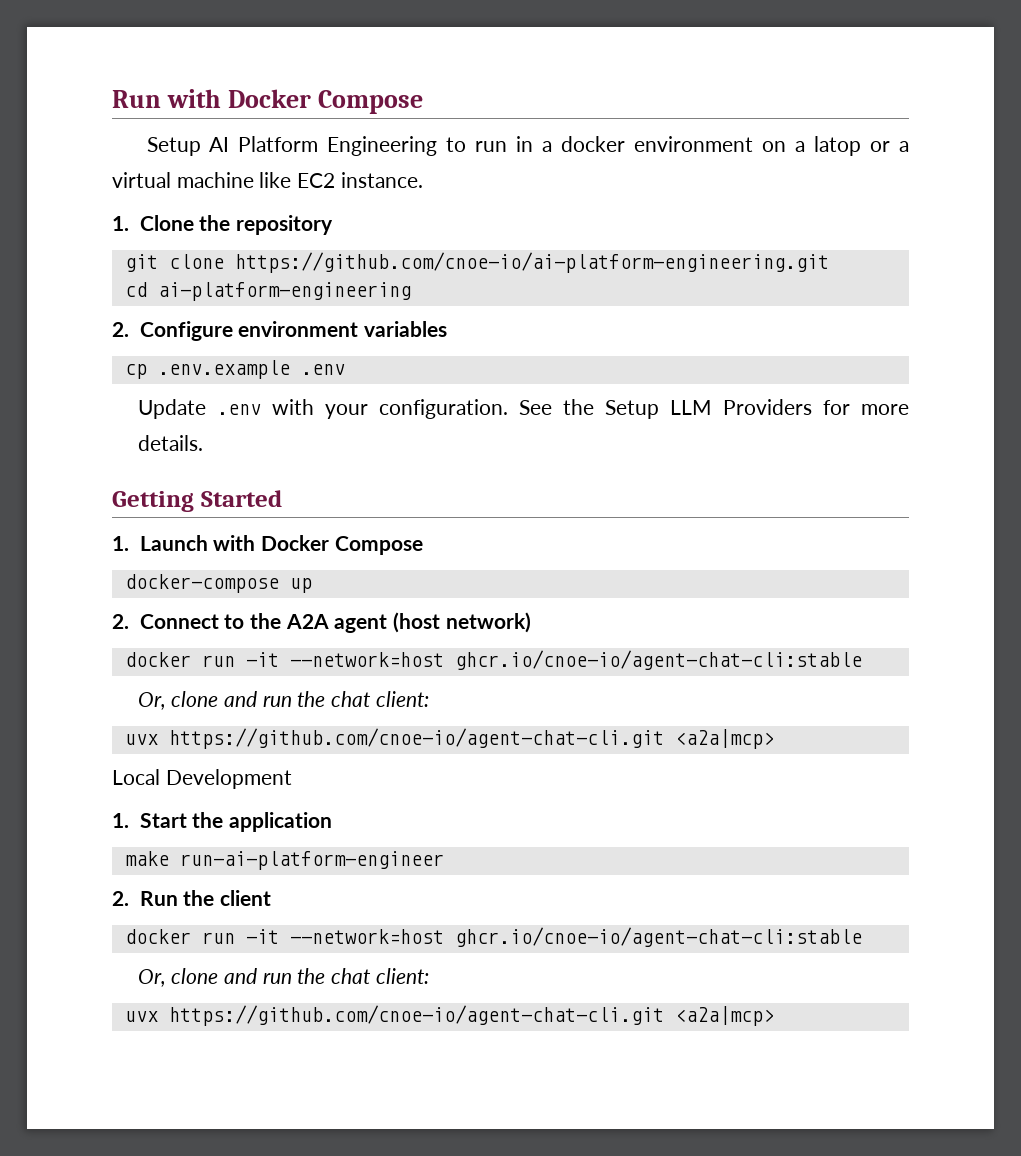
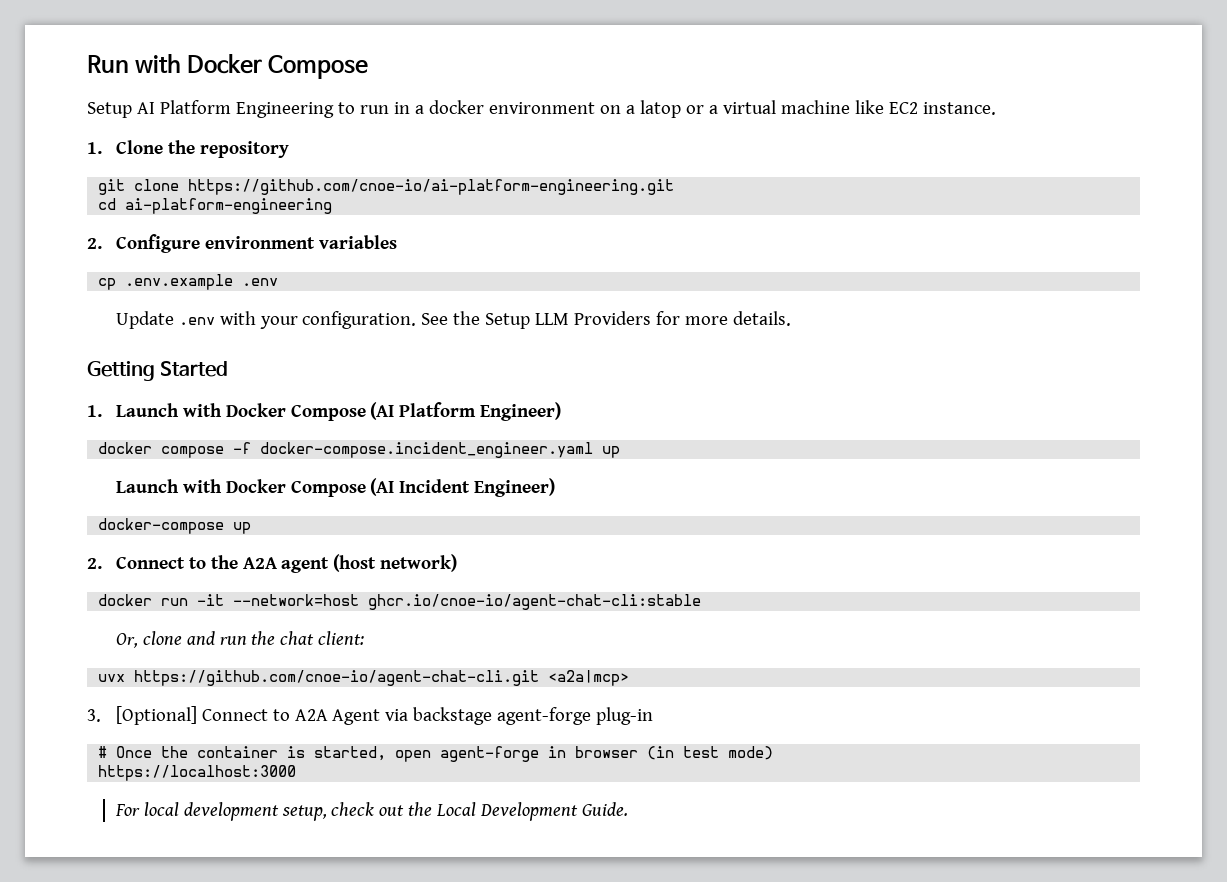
- 1. Launch with Docker Compose
+ 1. Launch with Docker Compose (AI Platform Engineer)
+ docker compose -f docker-compose.incident_engineer.yaml up
+ Launch with Docker Compose (AI Incident Engineer)
- Local Development
- 1. Start the application
- make run-ai-platform-engineer
- 2. Run the client
- docker run -it --network=host ghcr.io/cnoe-io/agent-chat-cli:stable
- Or, clone and run the chat client:
- uvx https://github.com/cnoe-io/agent-chat-cli.git <a2a|mcp>
+ 3. [Optional] Connect to A2A Agent via backstage agent-forge plug-in
+ # Once the container is started, open agent-forge in browser (in test mode)
+ https://localhost:3000
+ For local development setup, check out the Local Development Guide.

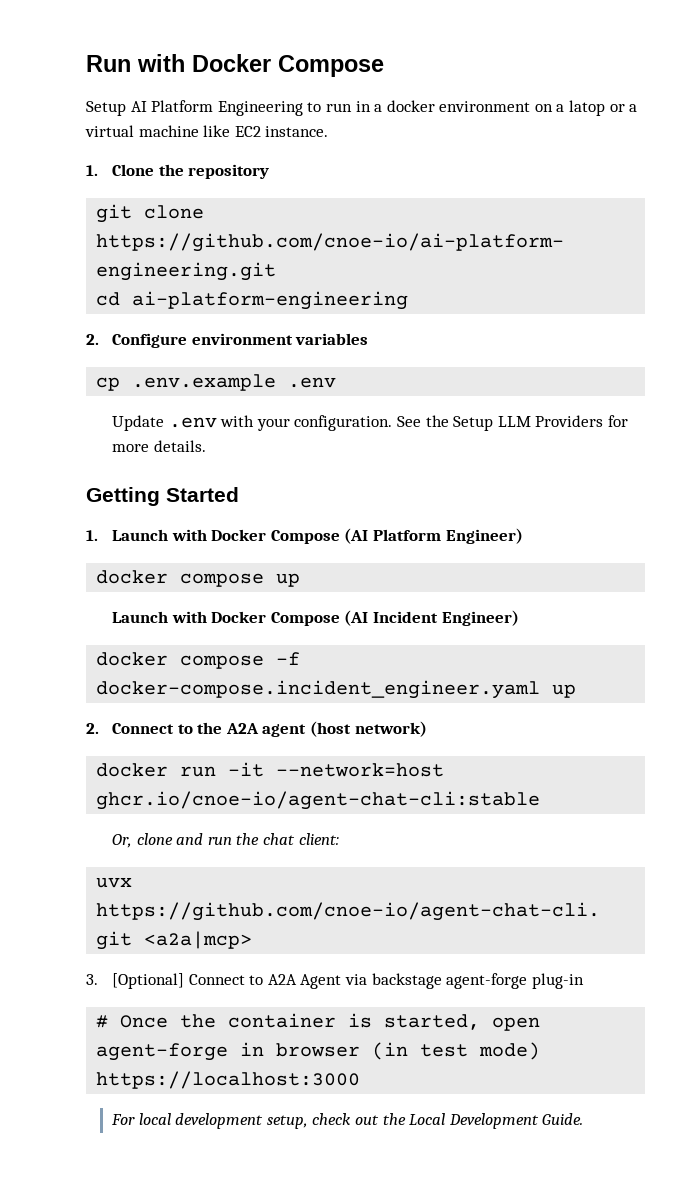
- docker compose -f docker-compose.incident_engineer.yaml up
+ docker compose up
- docker-compose up
+ docker compose -f docker-compose.incident_engineer.yaml up

